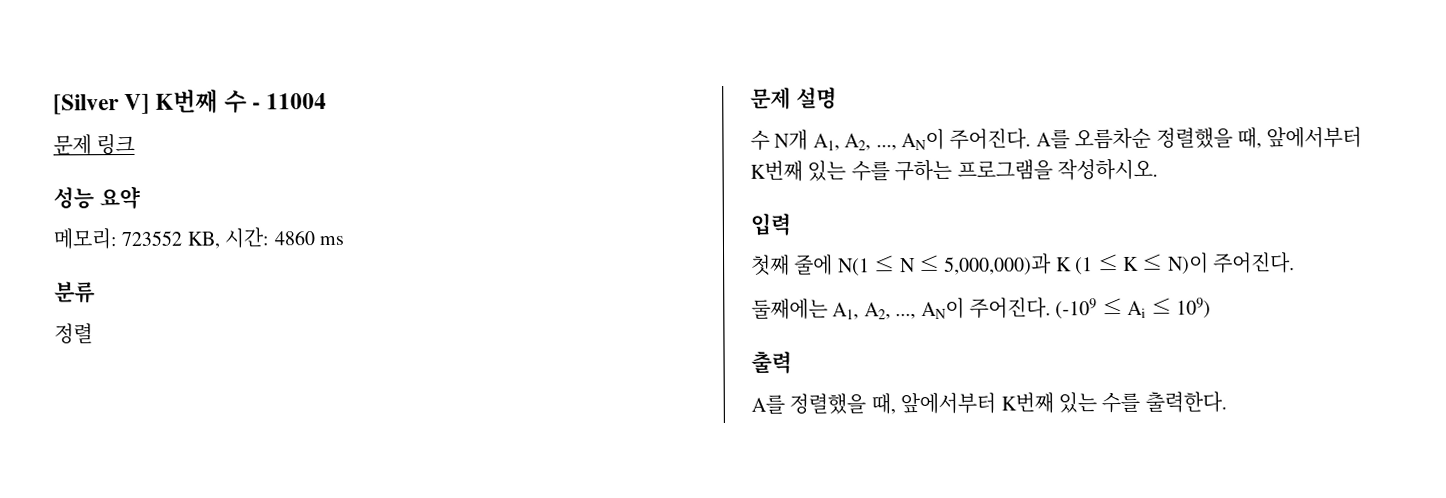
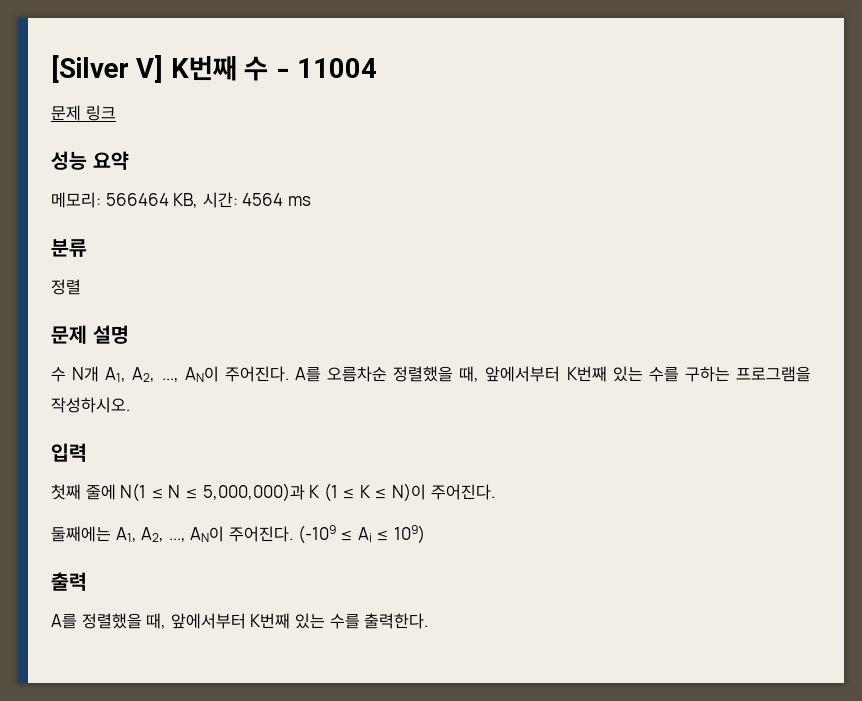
- 메모리: 723552 KB, 시간: 4860 ms
+ 메모리: 566464 KB, 시간: 4564 ms

